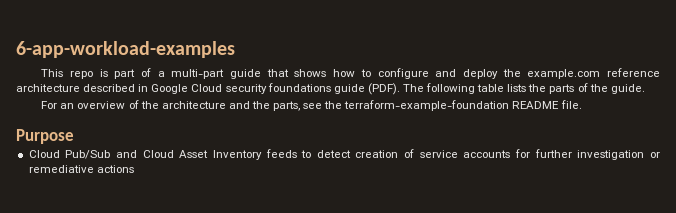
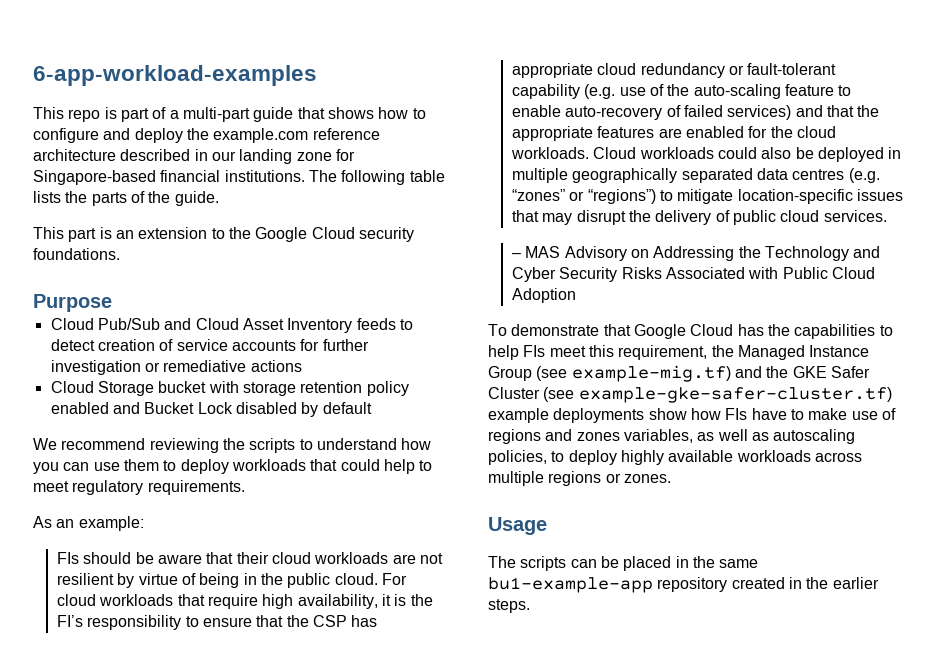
- This repo is part of a multi-part guide that shows how to configure and deploy the example.com reference architecture described in Google Cloud security foundations guide (PDF).
+ This repo is part of a multi-part guide that shows how to configure and deploy the example.com reference architecture described in our landing zone for Singapore-based financial institutions.
- For an overview of the architecture and the parts, see the terraform-example-foundation README file.
+ This part is an extension to the Google Cloud security foundations.
+ Cloud Storage bucket with storage retention policy enabled and Bucket Lock disabled by default
+ We recommend reviewing the scripts to understand how you can use them to deploy workloads that could help to meet regulatory requirements.
+ As an example:
+ FIs should be aware that their cloud workloads are not resilient by virtue of being in the public cloud. For cloud workloads that require high availability, it is the FI’s responsibility to ensure that the CSP has appropriate cloud redundancy or fault-tolerant capability (e.g. use of the auto-scaling feature to enable auto-recovery of failed services) and that the appropriate features are enabled for the cloud workloads. Cloud workloads could also be deployed in multiple geographically separated data centres (e.g. “zones” or “regions”) to mitigate location-specific issues that may disrupt the delivery of public cloud services.
+ – MAS Advisory on Addressing the Technology and Cyber Security Risks Associated with Public Cloud Adoption
+ To demonstrate that Google Cloud has the capabilities to help FIs meet this requirement, the Managed Instance Group (see example-mig.tf) and the GKE Safer Cluster (see example-gke-safer-cluster.tf) example deployments show how FIs have to make use of regions and zones variables, as well as autoscaling policies, to deploy highly available workloads across multiple regions or zones.
+ Usage
+ The scripts can be placed in the same bu1-example-app repository created in the earlier steps.

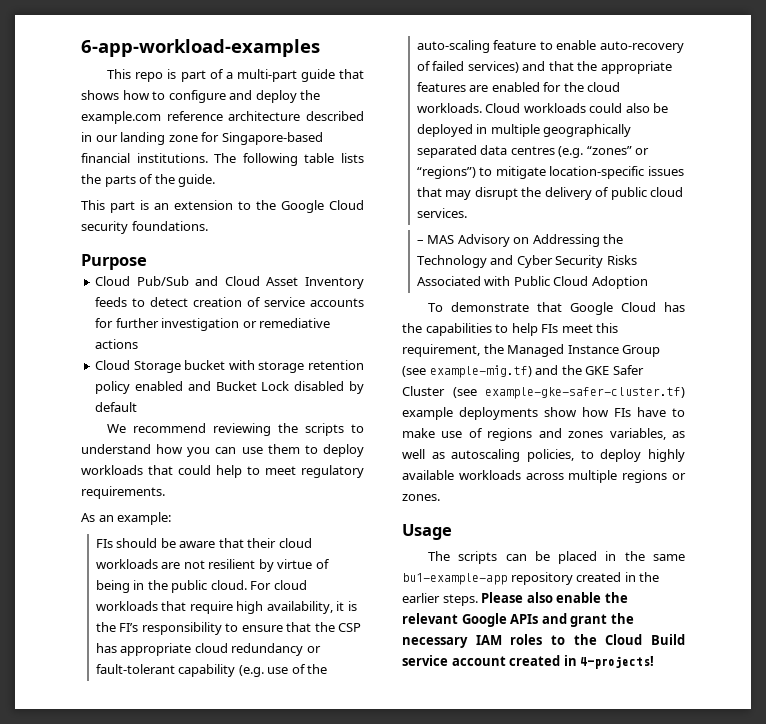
+ Please also enable the relevant Google APIs and grant the necessary IAM roles to the Cloud Build service account created in 4-projects!

